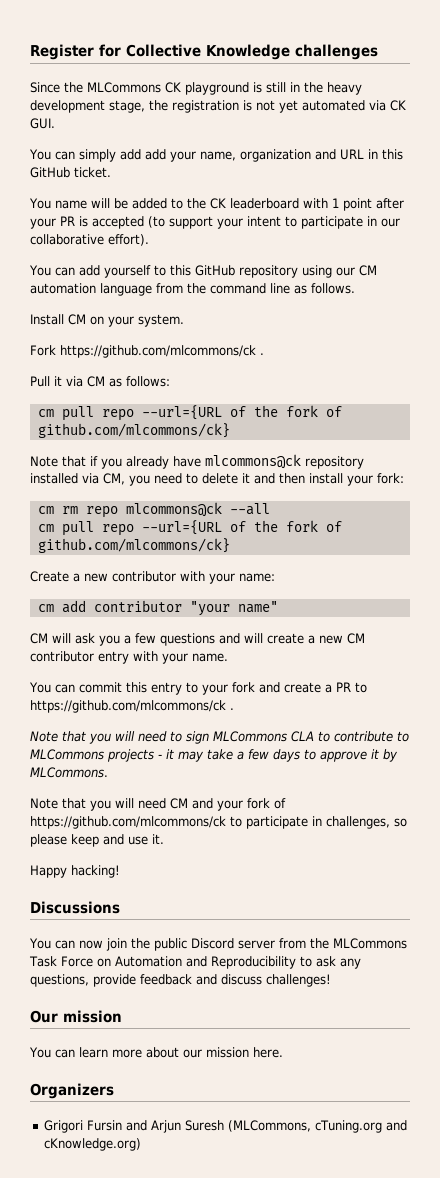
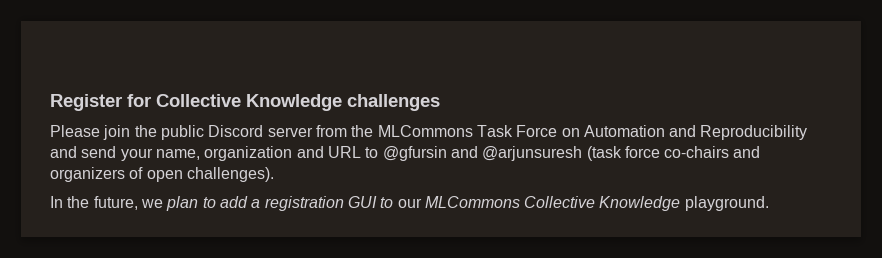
- Since the MLCommons CK playground is still in the heavy development stage, the registration is not yet automated via CK GUI.
- You can simply add add your name, organization and URL in this GitHub ticket.
- You name will be added to the CK leaderboard with 1 point after your PR is accepted (to support your intent to participate in our collaborative effort).
- You can add yourself to this GitHub repository using our CM automation language from the command line as follows.
- Install CM on your system.
- Fork https://github.com/mlcommons/ck .
- Pull it via CM as follows:
- cm pull repo --url={URL of the fork of github.com/mlcommons/ck}
- Note that if you already have mlcommons@ck repository installed via CM, you need to delete it and then install your fork:
- cm rm repo mlcommons@ck --all
- cm pull repo --url={URL of the fork of github.com/mlcommons/ck}
- Create a new contributor with your name:
- cm add contributor "your name"
- CM will ask you a few questions and will create a new CM contributor entry with your name.
- You can commit this entry to your fork and create a PR to https://github.com/mlcommons/ck .
- Note that you will need to sign MLCommons CLA to contribute to MLCommons projects - it may take a few days to approve it by MLCommons.
- Note that you will need CM and your fork of https://github.com/mlcommons/ck to participate in challenges, so please keep and use it.
- Happy hacking!
- Discussions
- You can now join the public Discord server from the MLCommons Task Force on Automation and Reproducibility to ask any questions, provide feedback and discuss challenges!
- Our mission
- You can learn more about our mission here.
- Organizers
- Grigori Fursin and Arjun Suresh (MLCommons, cTuning.org and cKnowledge.org)
+ Please join the public Discord server from the MLCommons Task Force on Automation and Reproducibility and send your name, organization and URL to @gfursin and @arjunsuresh (task force co-chairs and organizers of open challenges).
+ In the future, we plan to add a registration GUI to our MLCommons Collective Knowledge playground.

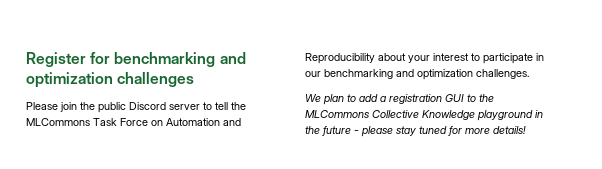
- Register for Collective Knowledge challenges
+ Register for benchmarking and optimization challenges
- Please join the public Discord server from the MLCommons Task Force on Automation and Reproducibility and send your name, organization and URL to @gfursin and @arjunsuresh (task force co-chairs and organizers of open challenges).
- In the future, we plan to add a registration GUI to our MLCommons Collective Knowledge playground.
+ Please join the public Discord server to tell the MLCommons Task Force on Automation and Reproducibility about your interest to participate in our benchmarking and optimization challenges.
+ We plan to add a registration GUI to the MLCommons Collective Knowledge playground in the future - please stay tuned for more details!

